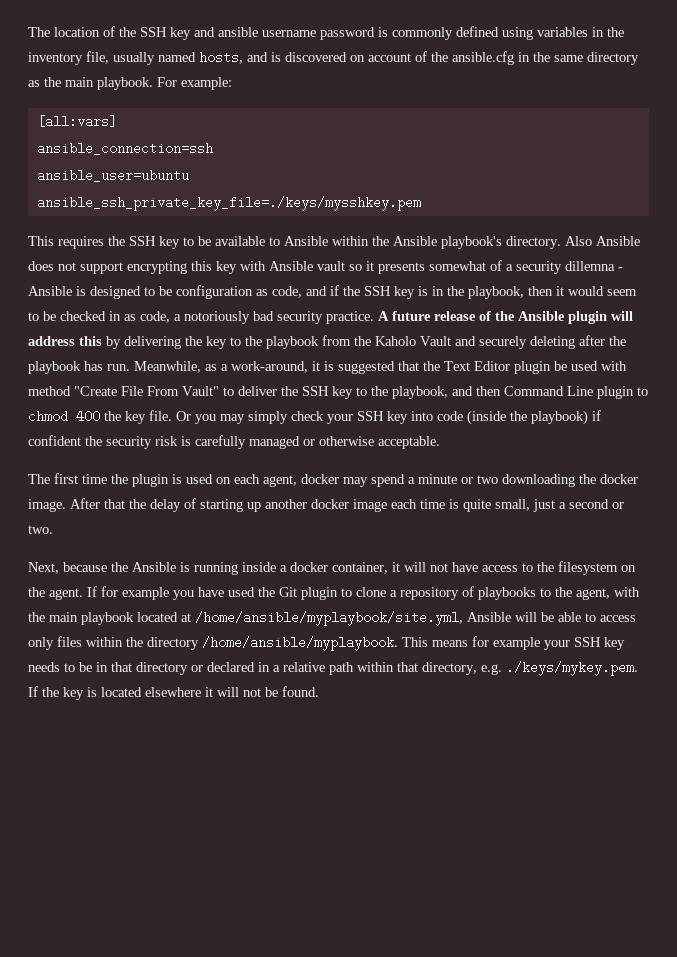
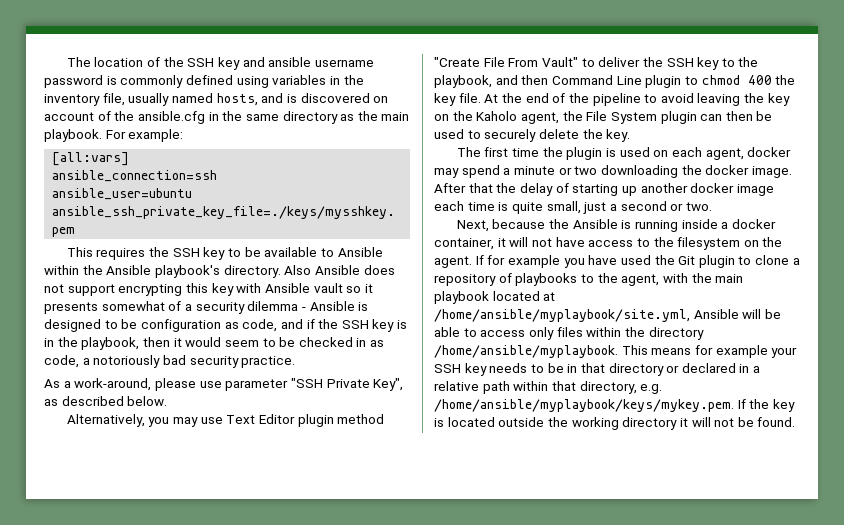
- Also Ansible does not support encrypting this key with Ansible vault so it presents somewhat of a security dillemna - Ansible is designed to be configuration as code, and if the SSH key is in the playbook, then it would seem to be checked in as code, a notoriously bad security practice. A future release of the Ansible plugin will address this by delivering the key to the playbook from the Kaholo Vault and securely deleting after the playbook has run. Meanwhile, as a work-around, it is suggested that the Text Editor plugin be used with method "Create File From Vault" to deliver the SSH key to the playbook, and then Command Line plugin to chmod 400 the key file.
+ Also Ansible does not support encrypting this key with Ansible vault so it presents somewhat of a security dilemma - Ansible is designed to be configuration as code, and if the SSH key is in the playbook, then it would seem to be checked in as code, a notoriously bad security practice.
+ As a work-around, please use parameter "SSH Private Key", as described below.
+ Alternatively, you may use Text Editor plugin method "Create File From Vault" to deliver the SSH key to the playbook, and then Command Line plugin to chmod 400 the key file.
- Or you may simply check your SSH key into code (inside the playbook) if confident the security risk is carefully managed or otherwise acceptable.
+ At the end of the pipeline to avoid leaving the key on the Kaholo agent, the File System plugin can then be used to securely delete the key.
- This means for example your SSH key needs to be in that directory or declared in a relative path within that directory, e.g. ./keys/mykey.pem. If the key is located elsewhere it will not be found.
+ This means for example your SSH key needs to be in that directory or declared in a relative path within that directory, e.g. /home/ansible/myplaybook/keys/mykey.pem. If the key is located outside the working directory it will not be found.

